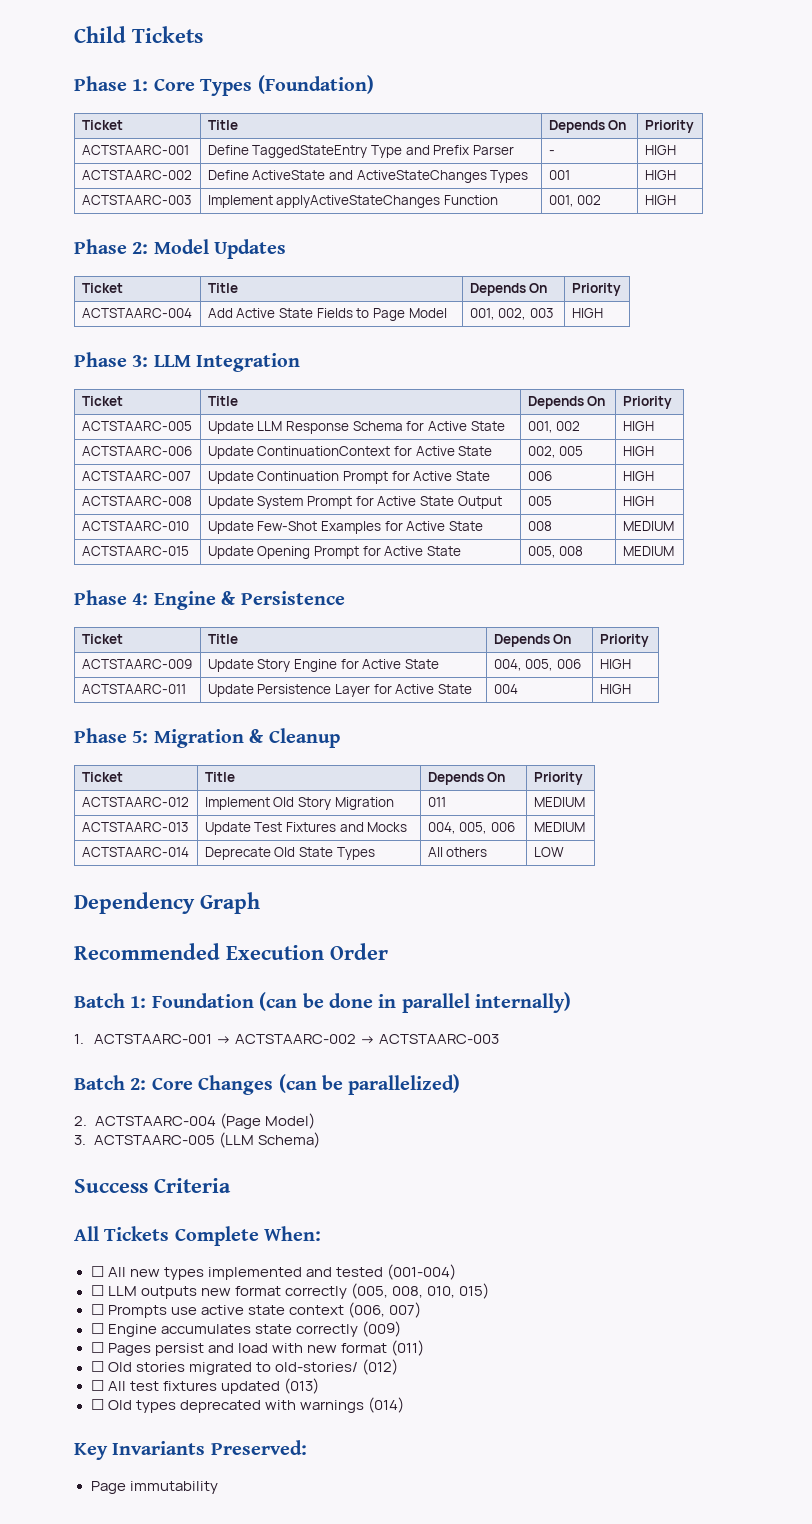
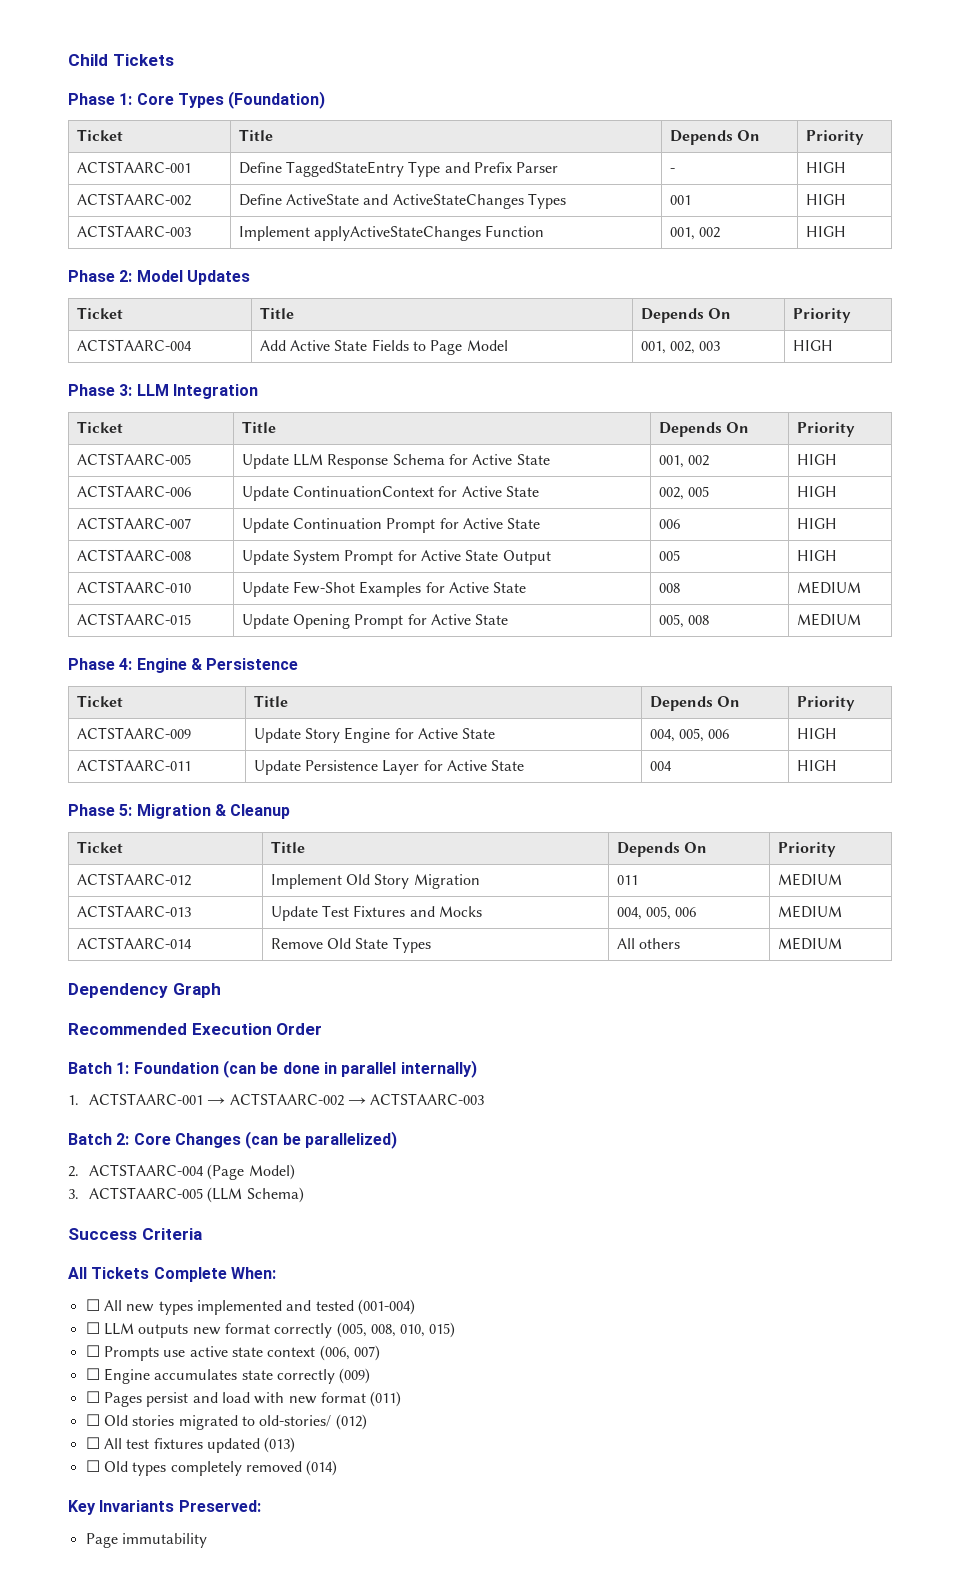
- ACTSTAARC-014 | Deprecate Old State Types | All others | LOW
+ ACTSTAARC-014 | Remove Old State Types | All others | MEDIUM
- ☐ Old types deprecated with warnings (014)
+ ☐ Old types completely removed (014)

